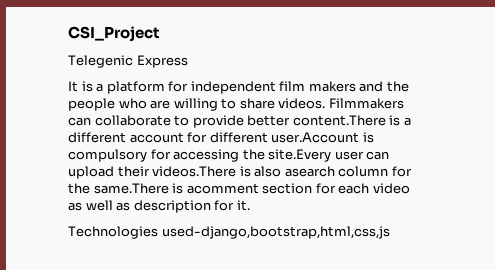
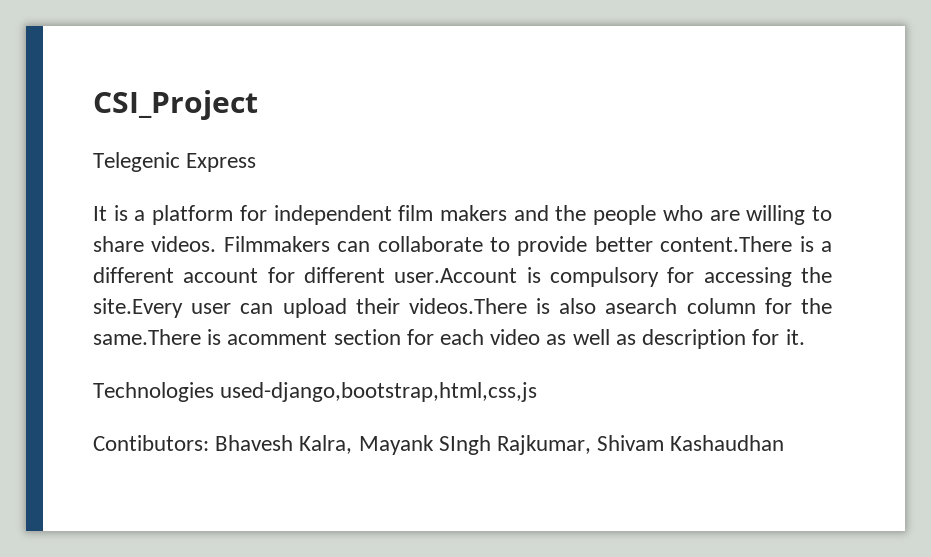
+ Contibutors: Bhavesh Kalra, Mayank SIngh Rajkumar, Shivam Kashaudhan

